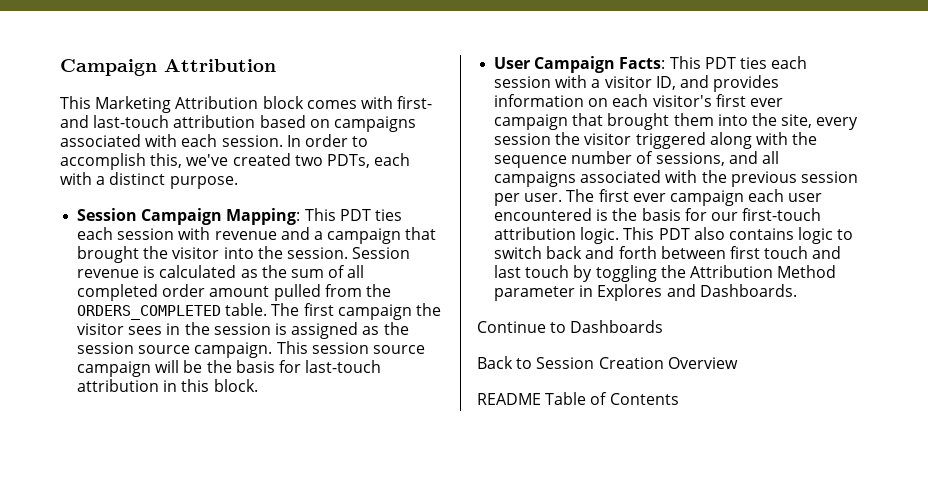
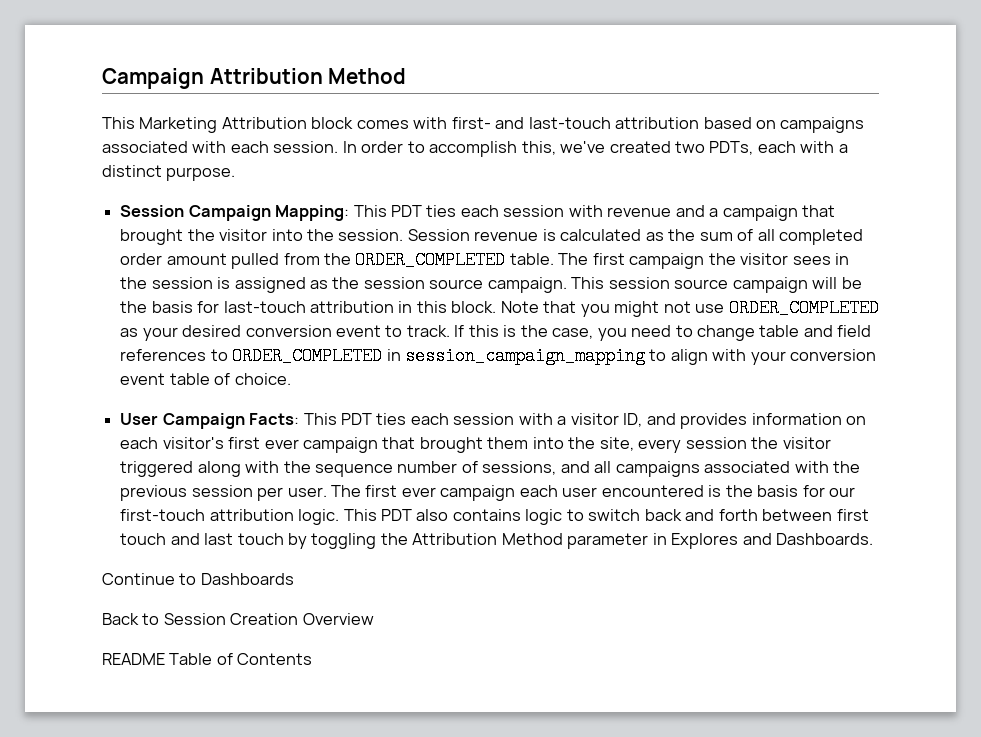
- Campaign Attribution
+ Campaign Attribution Method
- Session revenue is calculated as the sum of all completed order amount pulled from the ORDERS_COMPLETED table.
+ Session revenue is calculated as the sum of all completed order amount pulled from the ORDER_COMPLETED table.
+ Note that you might not use ORDER_COMPLETED as your desired conversion event to track. If this is the case, you need to change table and field references to ORDER_COMPLETED in session_campaign_mapping to align with your conversion event table of choice.

